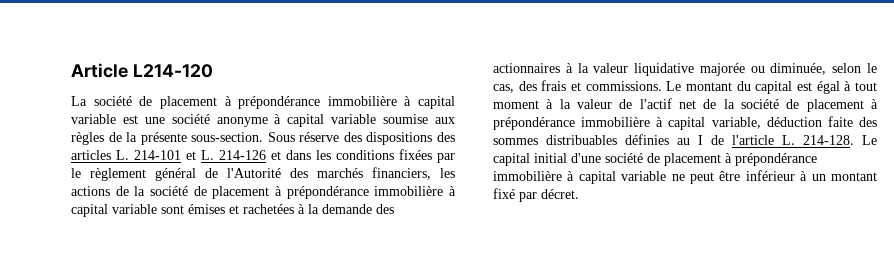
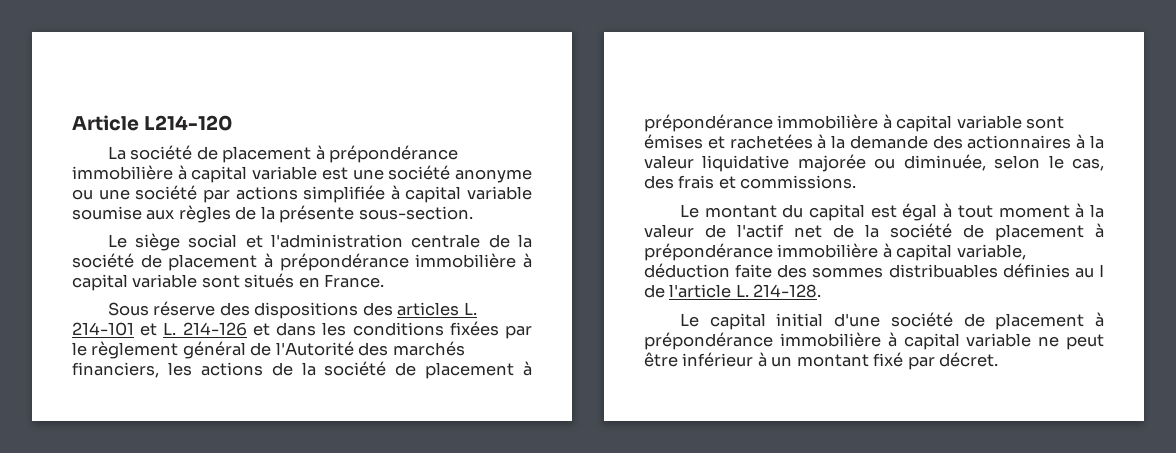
- La société de placement à prépondérance immobilière à capital variable est une société anonyme à capital variable soumise aux règles de la présente sous-section. Sous réserve des dispositions des articles L. 214-101 et L. 214-126 et dans les conditions fixées par le règlement général de l'Autorité des marchés financiers, les actions de la société de placement à prépondérance immobilière à capital variable sont émises et rachetées à la demande des actionnaires à la valeur liquidative majorée ou diminuée, selon le cas, des frais et commissions. Le montant du capital est égal à tout moment à la valeur de l'actif net de la société de placement à prépondérance immobilière à capital variable, déduction faite des sommes distribuables définies au I de l'article L. 214-128. Le capital initial d'une société de placement à prépondérance immobilière à capital variable ne peut être inférieur à un montant fixé par décret.
+ La société de placement à prépondérance immobilière à capital variable est une société anonyme ou une société par actions simplifiée à capital variable soumise aux règles de la présente sous-section.
+ Le siège social et l'administration centrale de la société de placement à prépondérance immobilière à capital variable sont situés en France.
+ Sous réserve des dispositions des articles L. 214-101 et L. 214-126 et dans les conditions fixées par le règlement général de l'Autorité des marchés financiers, les actions de la société de placement à prépondérance immobilière à capital variable sont émises et rachetées à la demande des actionnaires à la valeur liquidative majorée ou diminuée, selon le cas, des frais et commissions.
+ Le montant du capital est égal à tout moment à la valeur de l'actif net de la société de placement à prépondérance immobilière à capital variable, déduction faite des sommes distribuables définies au I de l'article L. 214-128.
+ Le capital initial d'une société de placement à prépondérance immobilière à capital variable ne peut être inférieur à un montant fixé par décret.

